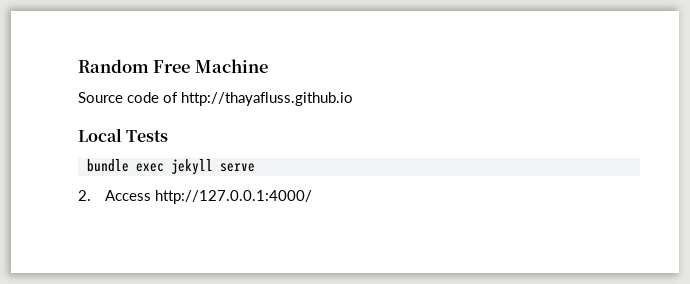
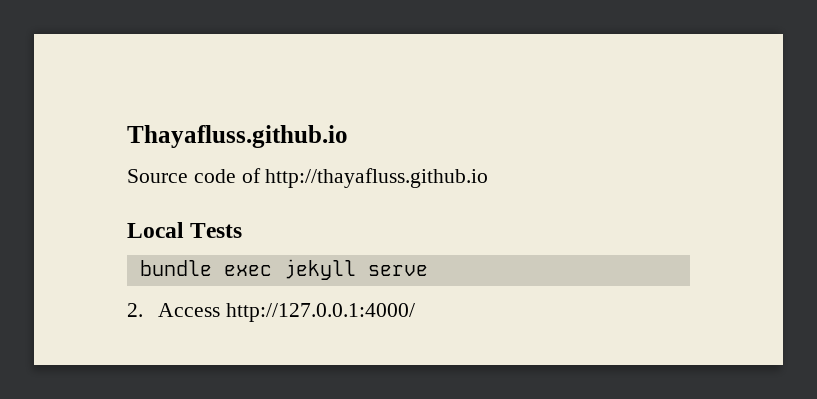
- Random Free Machine
+ Thayafluss.github.io

